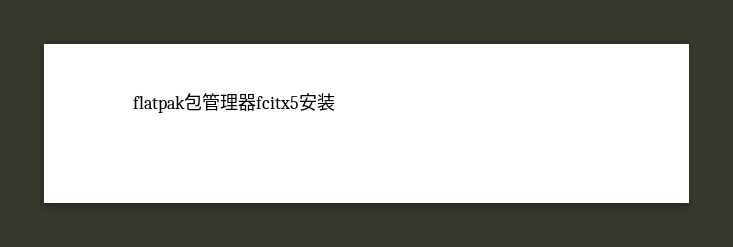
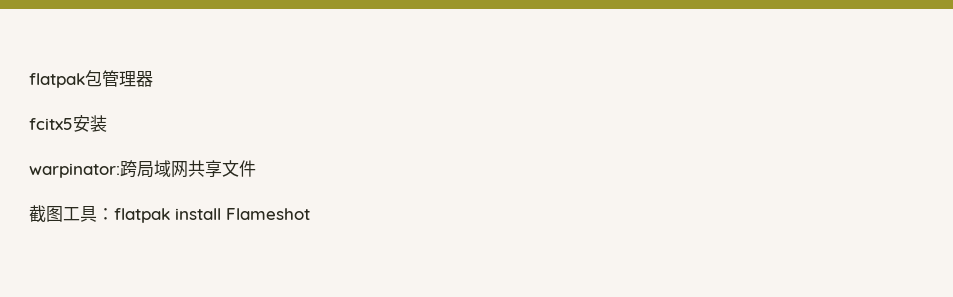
- flatpak包管理器fcitx5安装
+ flatpak包管理器
+ fcitx5安装
+ warpinator:跨局域网共享文件
+ 截图工具：flatpak install Flameshot

